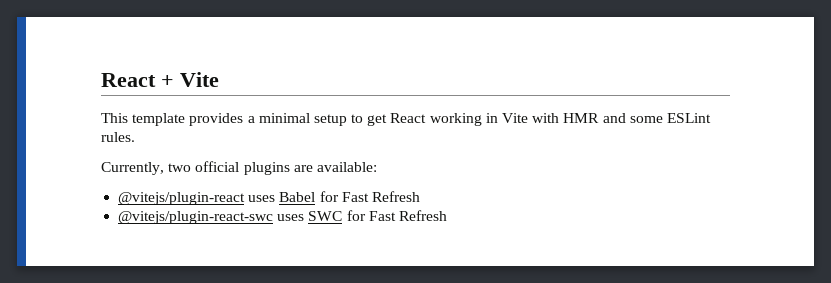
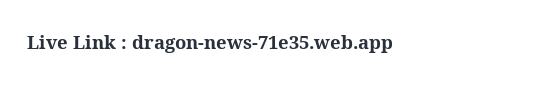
- React + Vite
- This template provides a minimal setup to get React working in Vite with HMR and some ESLint rules.
- Currently, two official plugins are available:
- @vitejs/plugin-react uses Babel for Fast Refresh
- @vitejs/plugin-react-swc uses SWC for Fast Refresh
+ Live Link : dragon-news-71e35.web.app

